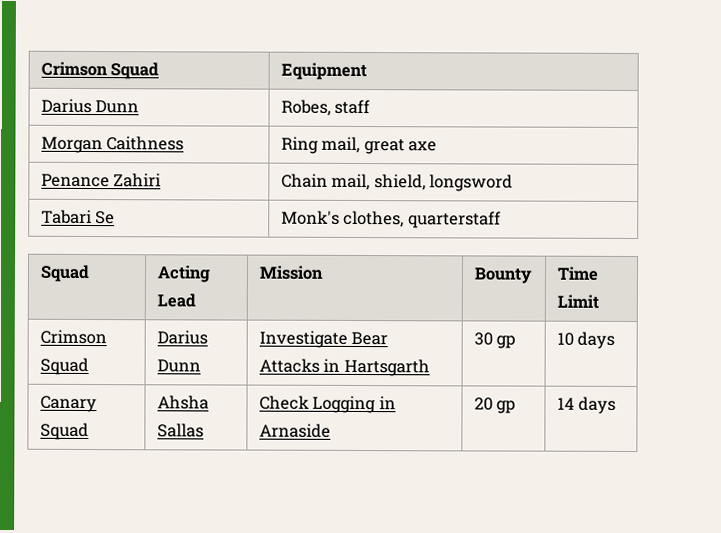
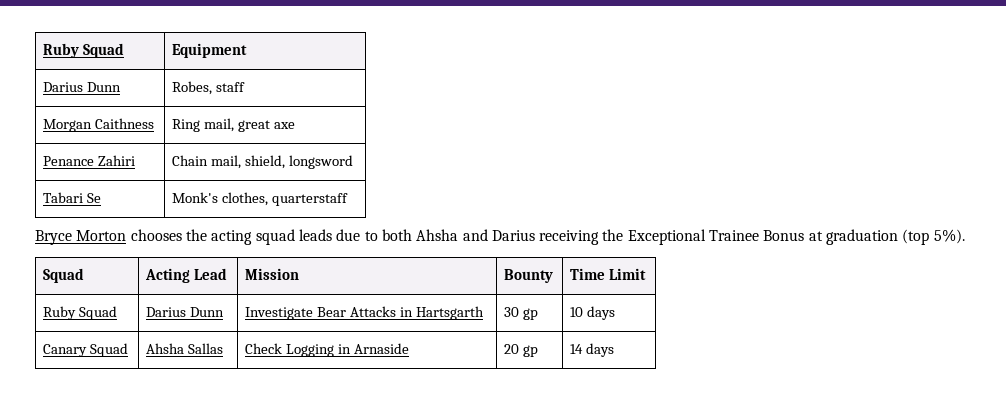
- Crimson Squad | Equipment
+ Ruby Squad | Equipment
+ Bryce Morton chooses the acting squad leads due to both Ahsha and Darius receiving the Exceptional Trainee Bonus at graduation (top 5%).
- Crimson Squad | Darius Dunn | Investigate Bear Attacks in Hartsgarth | 30 gp | 10 days
+ Ruby Squad | Darius Dunn | Investigate Bear Attacks in Hartsgarth | 30 gp | 10 days

